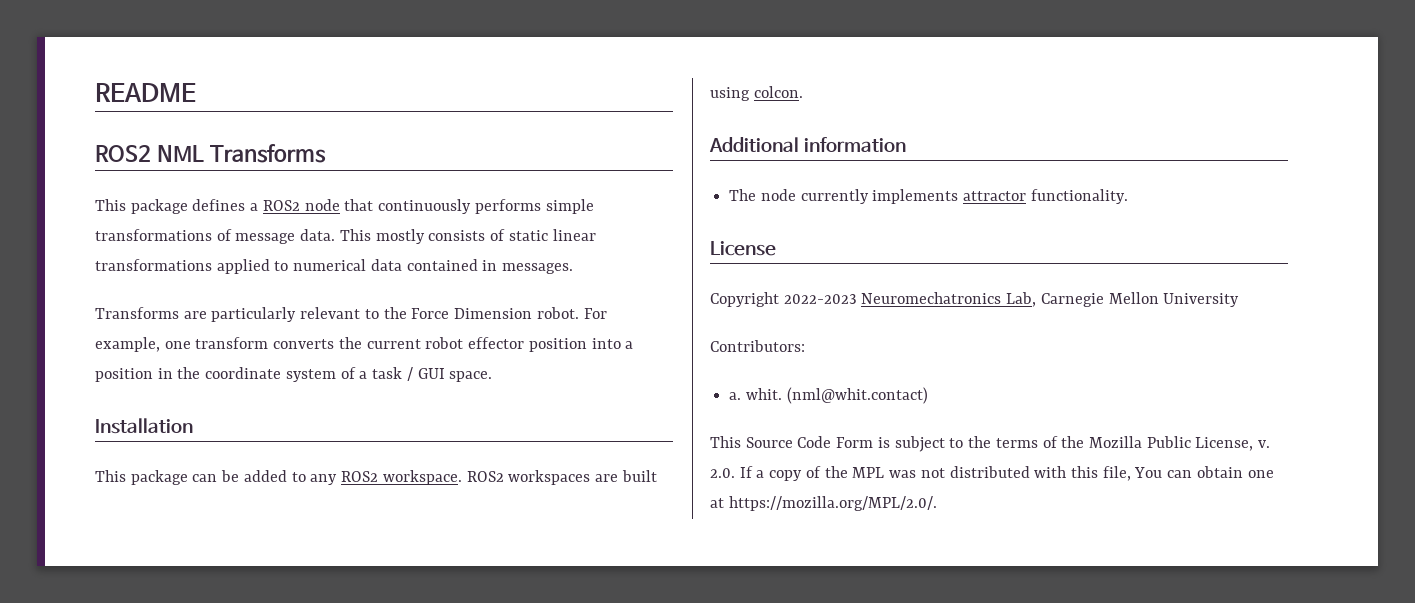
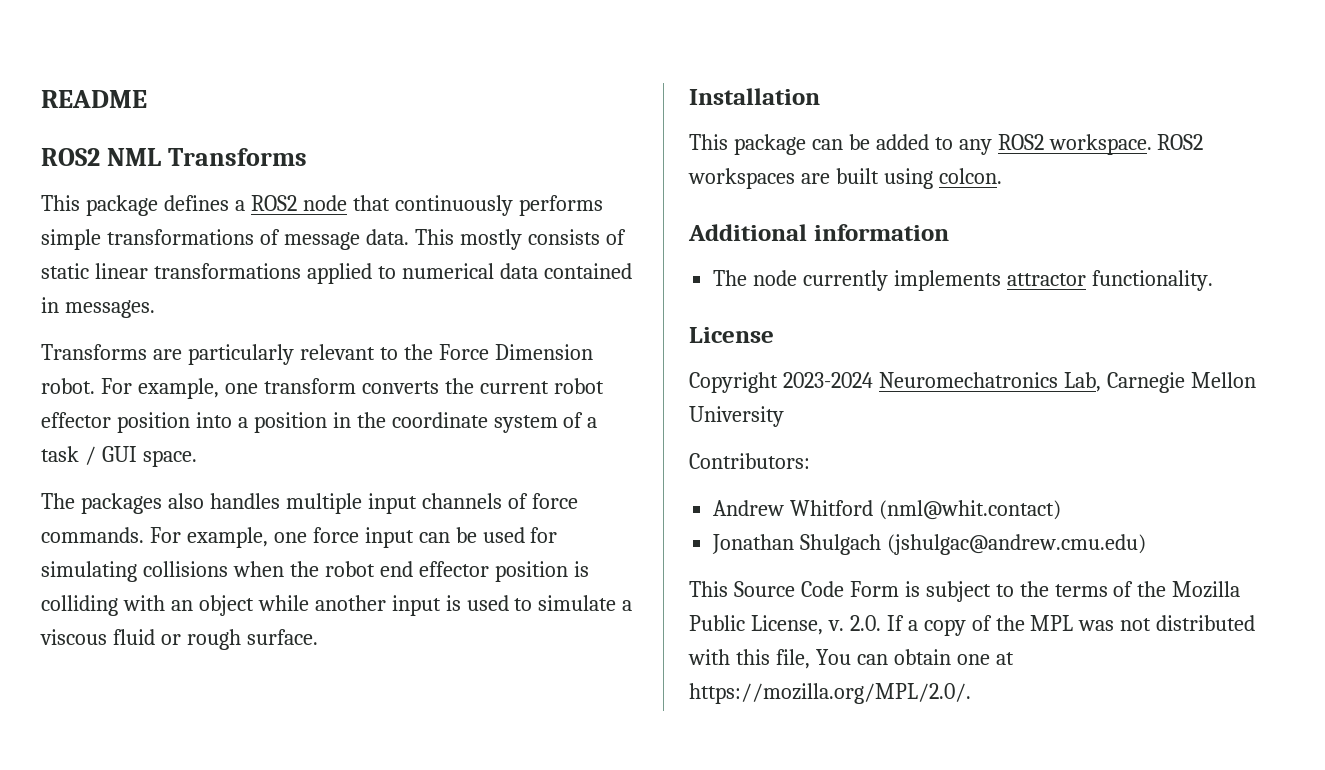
+ The packages also handles multiple input channels of force commands. For example, one force input can be used for simulating collisions when the robot end effector position is colliding with an object while another input is used to simulate a viscous fluid or rough surface.
- Copyright 2022-2023 Neuromechatronics Lab, Carnegie Mellon University
+ Copyright 2023-2024 Neuromechatronics Lab, Carnegie Mellon University
- a. whit. (nml@whit.contact)
+ Andrew Whitford (nml@whit.contact)
+ Jonathan Shulgach (jshulgac@andrew.cmu.edu)

